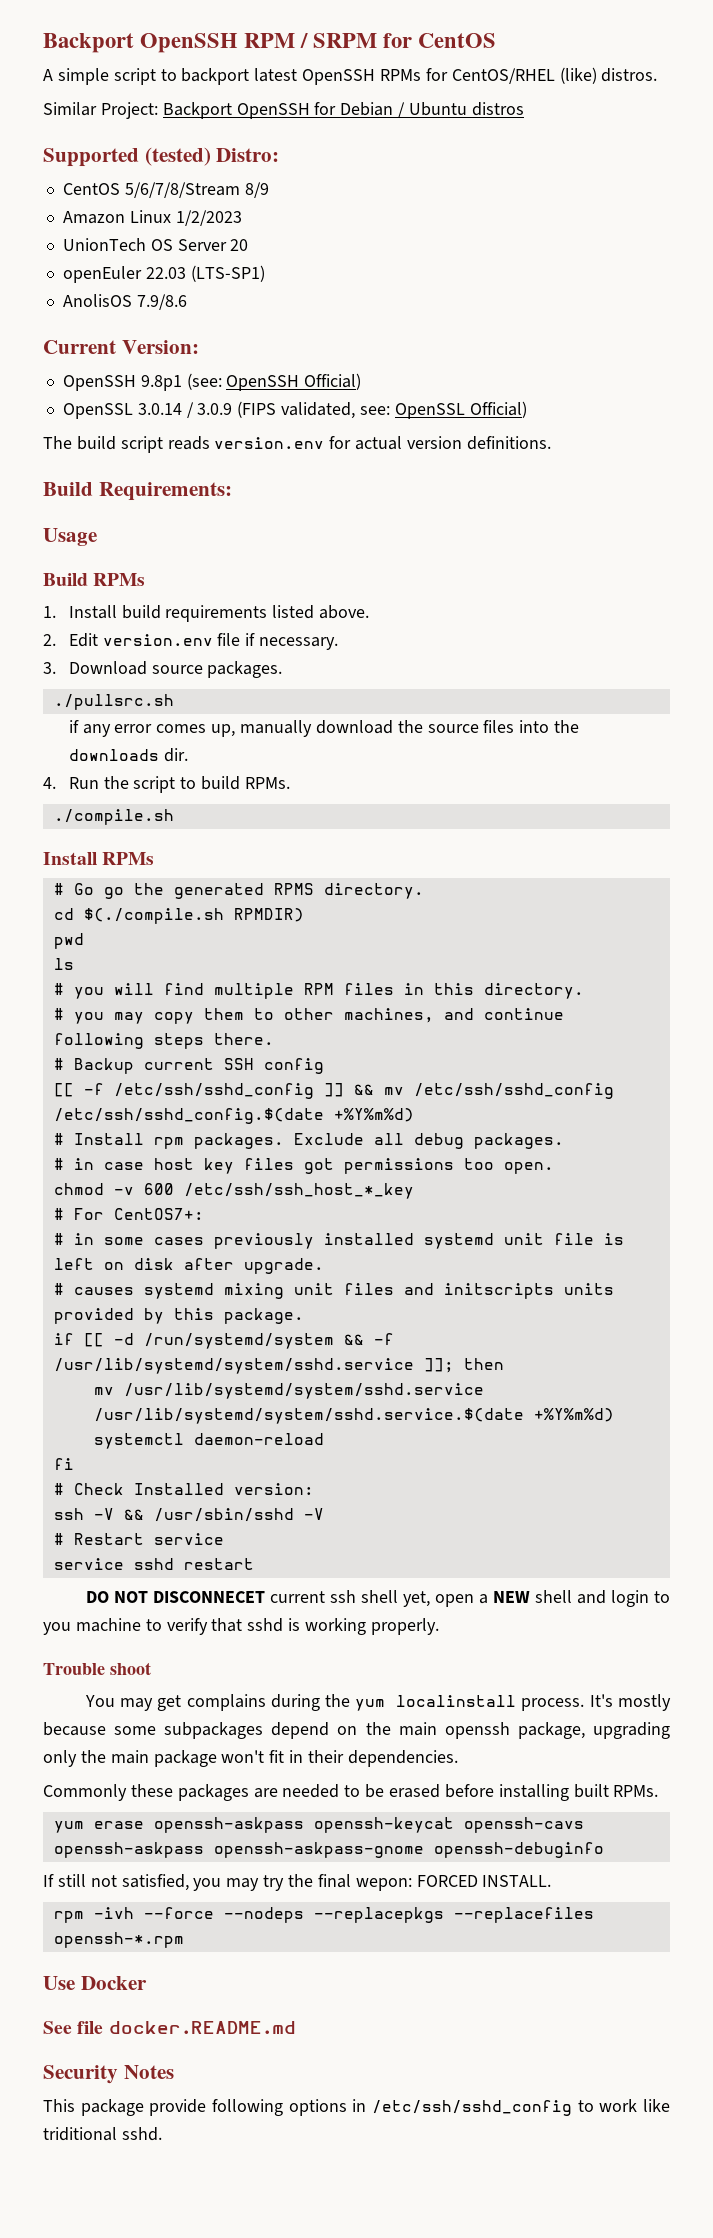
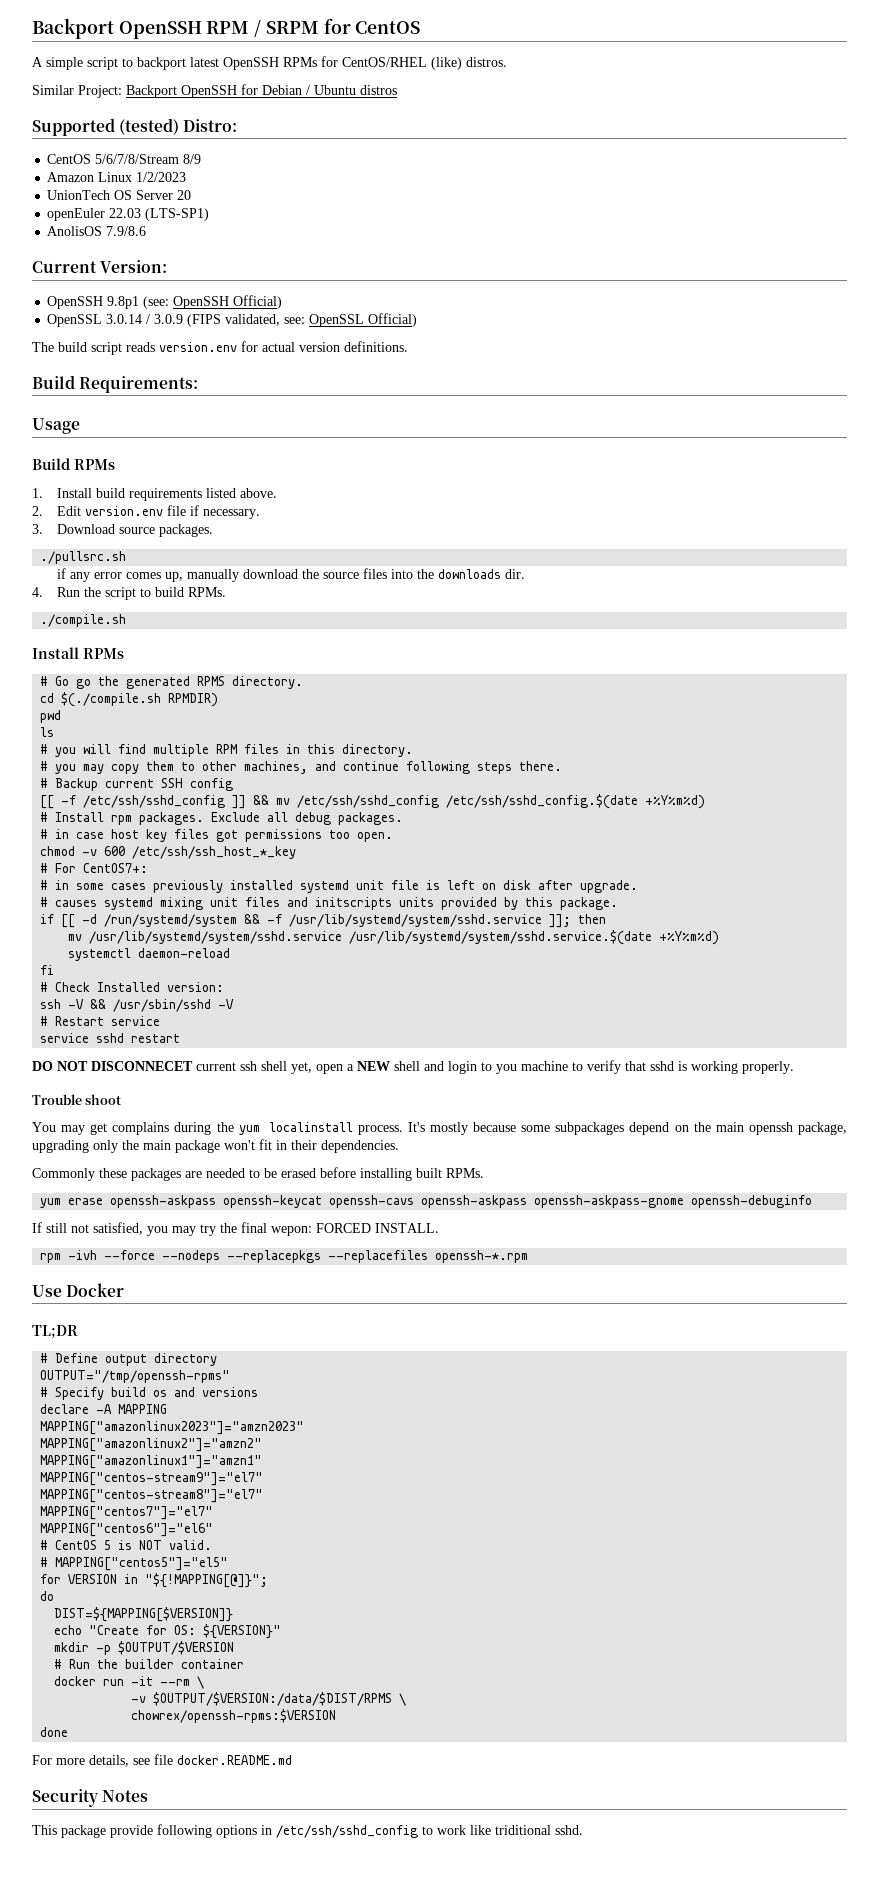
- See file docker.README.md
+ TL;DR
+ # Define output directory
+ OUTPUT="/tmp/openssh-rpms"
+ # Specify build os and versions
+ declare -A MAPPING
+ MAPPING["amazonlinux2023"]="amzn2023"
+ MAPPING["amazonlinux2"]="amzn2"
+ MAPPING["amazonlinux1"]="amzn1"
+ MAPPING["centos-stream9"]="el7"
+ MAPPING["centos-stream8"]="el7"
+ MAPPING["centos7"]="el7"
+ MAPPING["centos6"]="el6"
+ # CentOS 5 is NOT valid.
+ # MAPPING["centos5"]="el5"
+ for VERSION in "${!MAPPING[@]}";
+ do
+ DIST=${MAPPING[$VERSION]}
+ echo "Create for OS: ${VERSION}"
+ mkdir -p $OUTPUT/$VERSION
+ # Run the builder container
+ docker run -it --rm \
+ -v $OUTPUT/$VERSION:/data/$DIST/RPMS \
+ chowrex/openssh-rpms:$VERSION
+ done
+ For more details, see file docker.README.md

